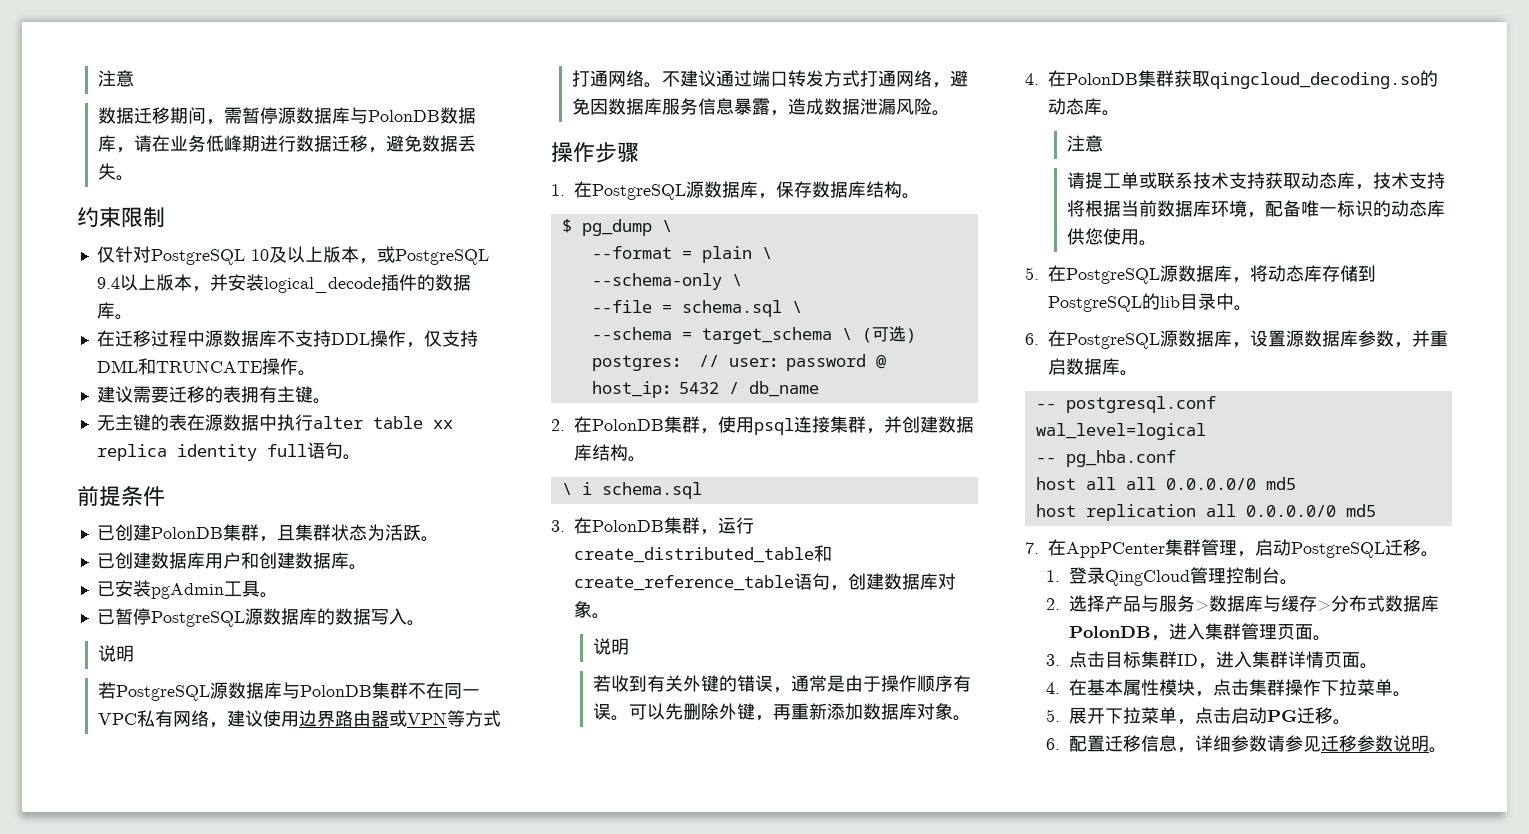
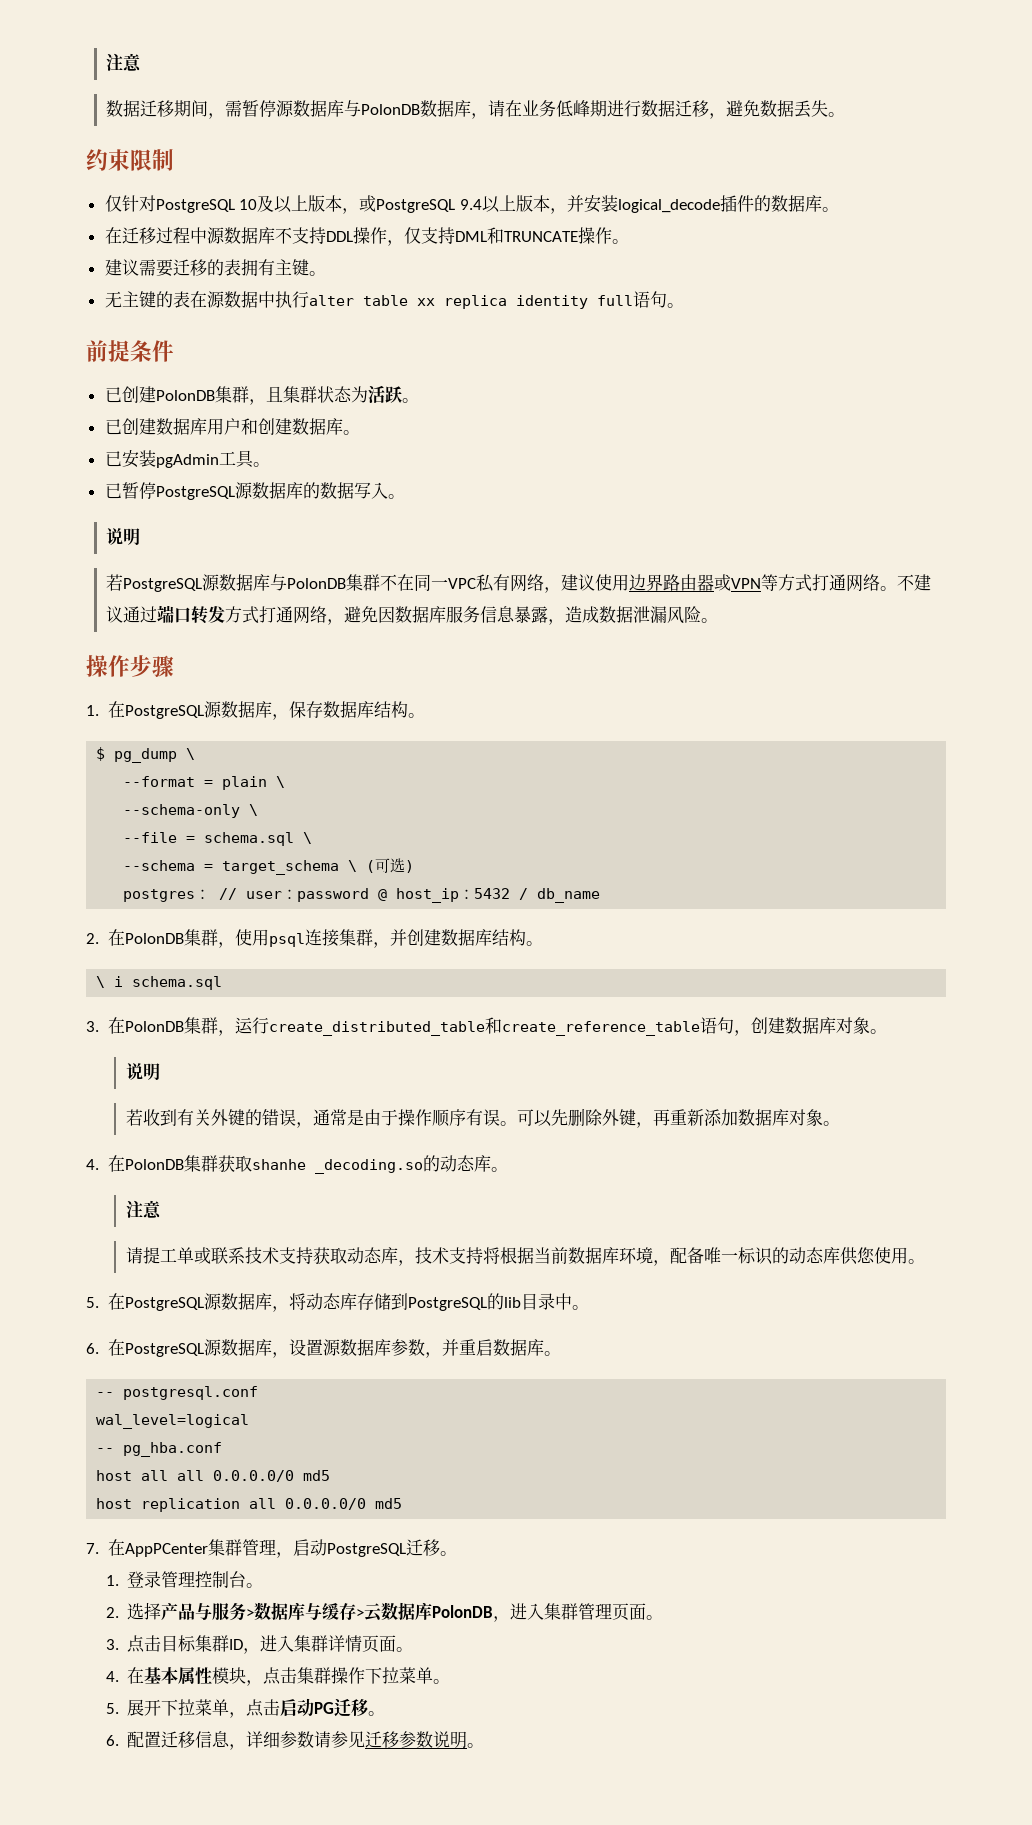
- 4.在PolonDB集群获取qingcloud_decoding.so的动态库。
+ 4.在PolonDB集群获取shanhe _decoding.so的动态库。
- 1.登录QingCloud管理控制台。
+ 1.登录管理控制台。
- 2.选择产品与服务>数据库与缓存>分布式数据库PolonDB，进入集群管理页面。
+ 2.选择产品与服务>数据库与缓存>云数据库PolonDB，进入集群管理页面。

